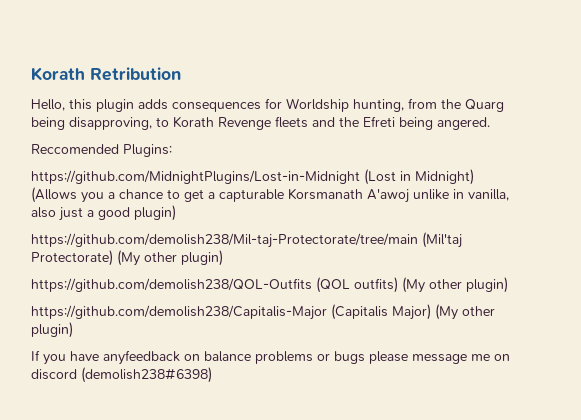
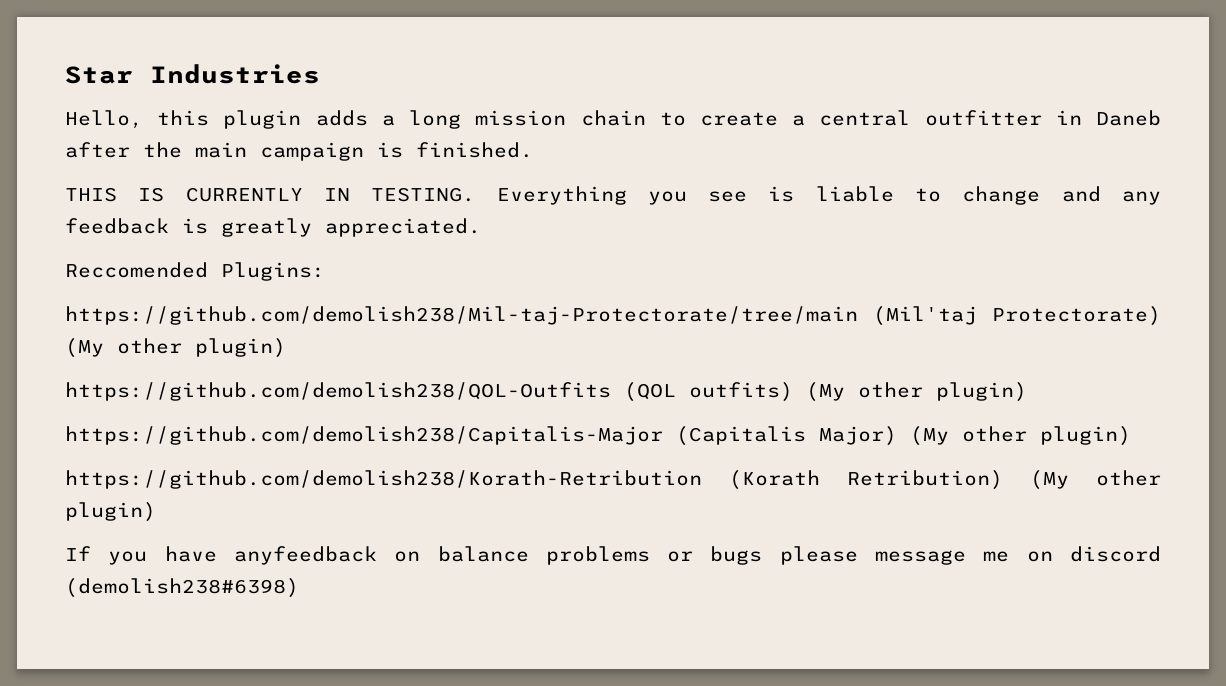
- Korath Retribution
+ Star Industries
- Hello, this plugin adds consequences for Worldship hunting, from the Quarg being disapproving, to Korath Revenge fleets and the Efreti being angered.
+ Hello, this plugin adds a long mission chain to create a central outfitter in Daneb after the main campaign is finished.
+ THIS IS CURRENTLY IN TESTING. Everything you see is liable to change and any feedback is greatly appreciated.
  Reccomended Plugins:
- https://github.com/MidnightPlugins/Lost-in-Midnight (Lost in Midnight) (Allows you a chance to get a capturable Korsmanath A'awoj unlike in vanilla, also just a good plugin)
+ https://github.com/demolish238/Korath-Retribution (Korath Retribution) (My other plugin)

